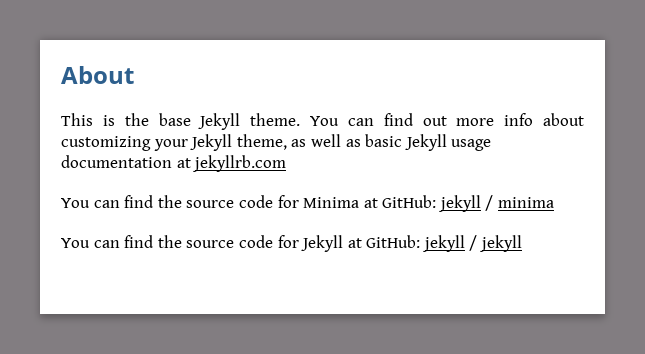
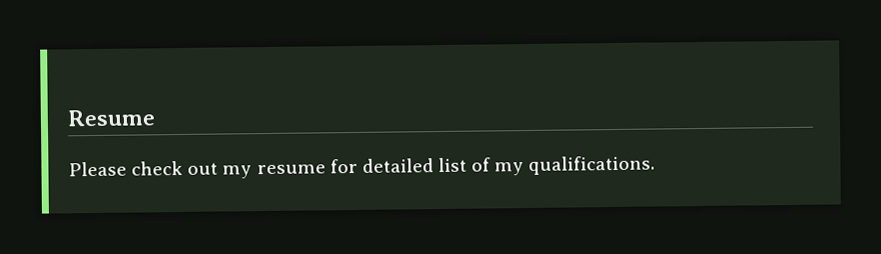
- About
- This is the base Jekyll theme. You can find out more info about customizing your Jekyll theme, as well as basic Jekyll usage documentation at jekyllrb.com
- You can find the source code for Minima at GitHub: jekyll / minima
- You can find the source code for Jekyll at GitHub: jekyll / jekyll
+ Resume
+ Please check out my resume for detailed list of my qualifications.

